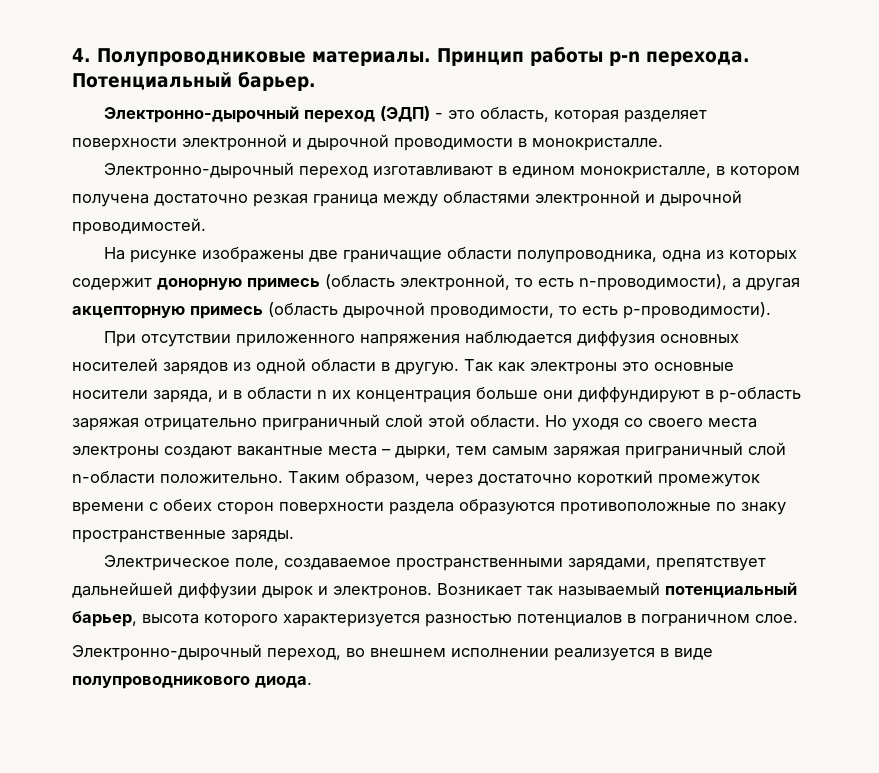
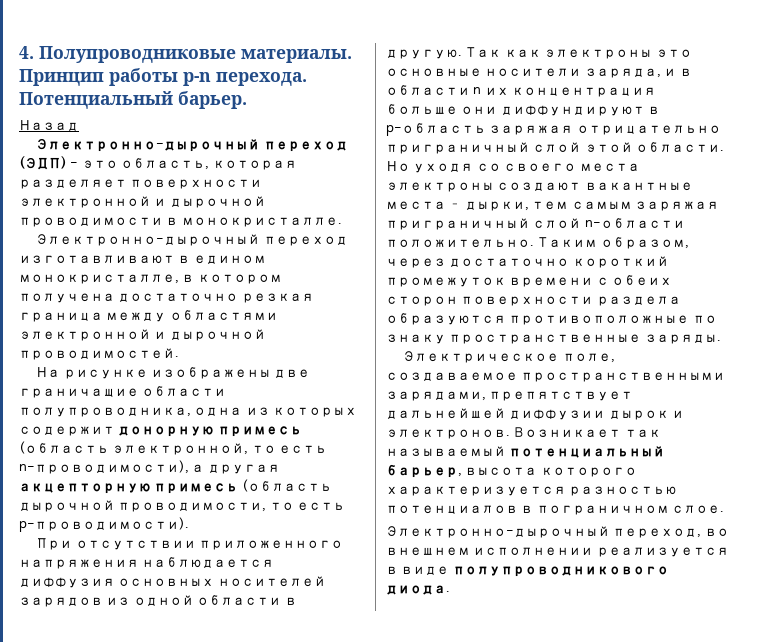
+ Назад

